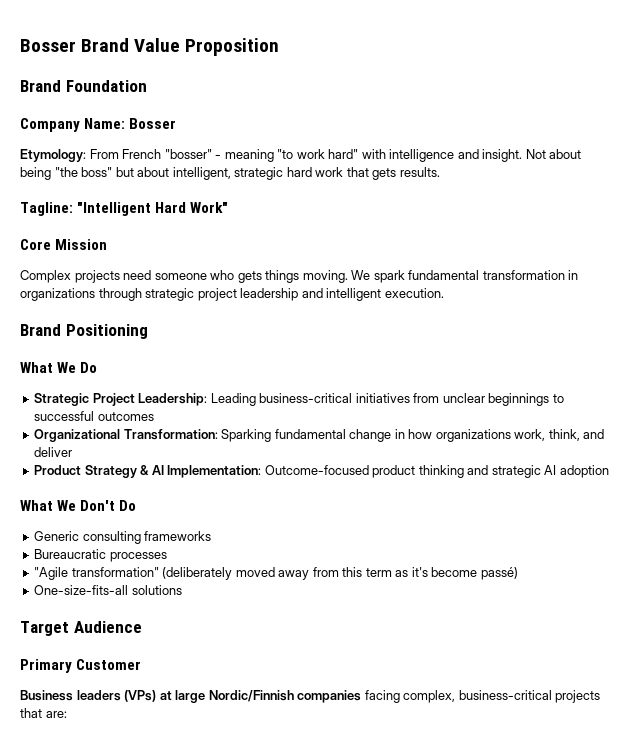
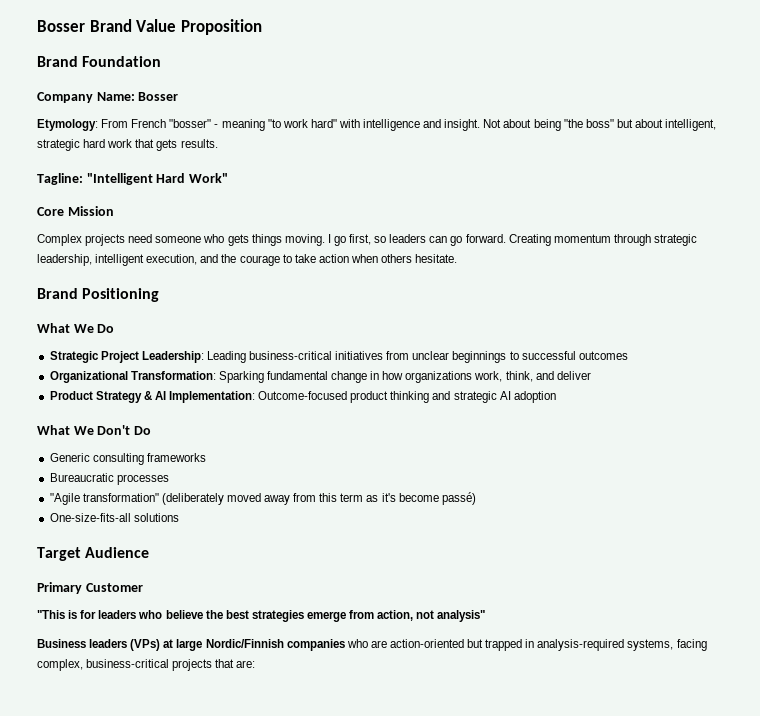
- We spark fundamental transformation in organizations through strategic project leadership and intelligent execution.
+ I go first, so leaders can go forward. Creating momentum through strategic leadership, intelligent execution, and the courage to take action when others hesitate.
+ "This is for leaders who believe the best strategies emerge from action, not analysis"
- Business leaders (VPs) at large Nordic/Finnish companies facing complex, business-critical projects that are:
+ Business leaders (VPs) at large Nordic/Finnish companies who are action-oriented but trapped in analysis-required systems, facing complex, business-critical projects that are:

